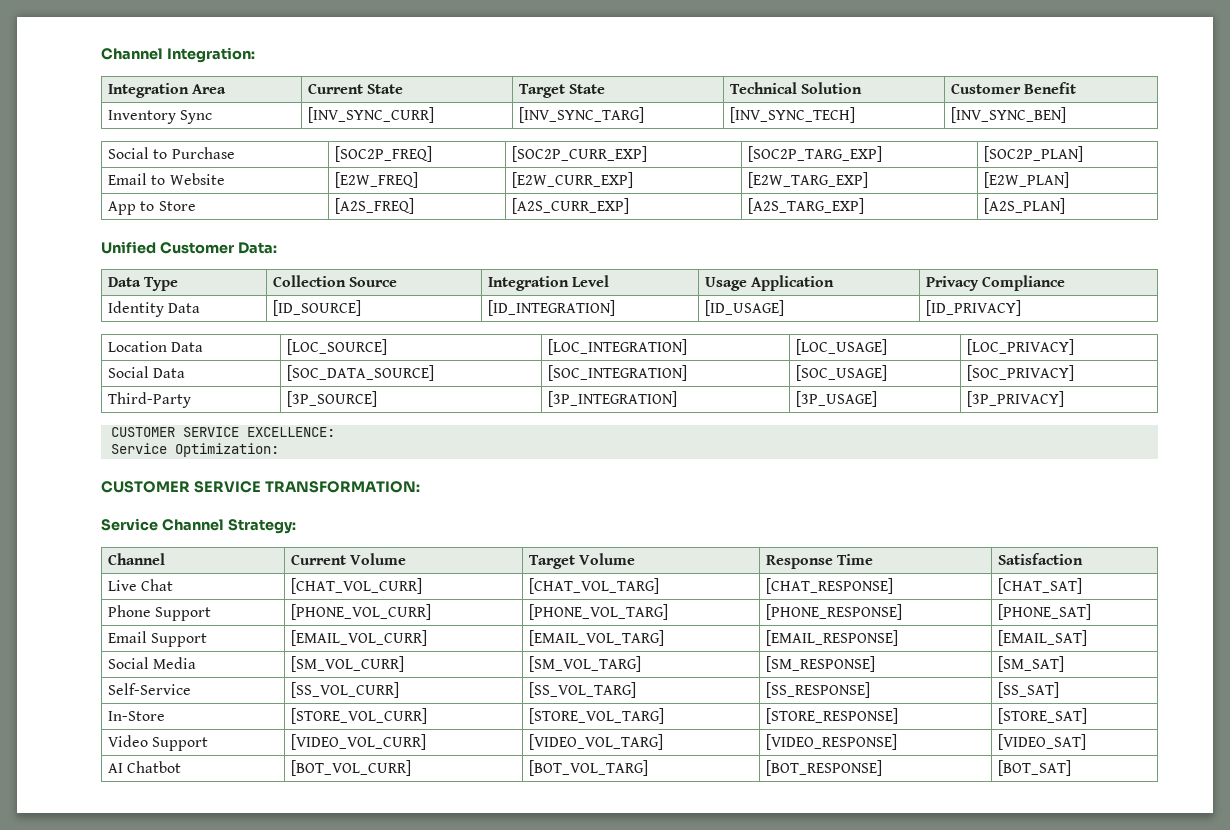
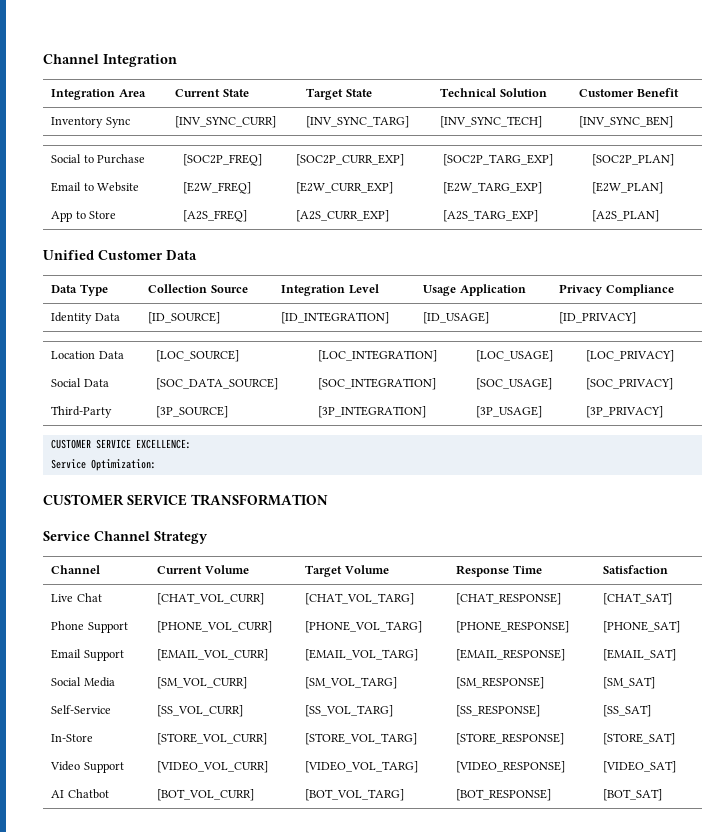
- Channel Integration:
+ Channel Integration
- Unified Customer Data:
+ Unified Customer Data
- CUSTOMER SERVICE TRANSFORMATION:
+ CUSTOMER SERVICE TRANSFORMATION
- Service Channel Strategy:
+ Service Channel Strategy

